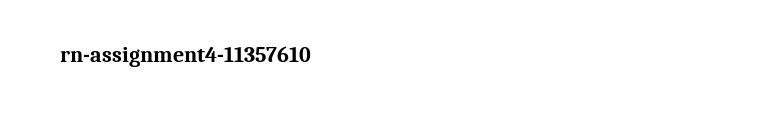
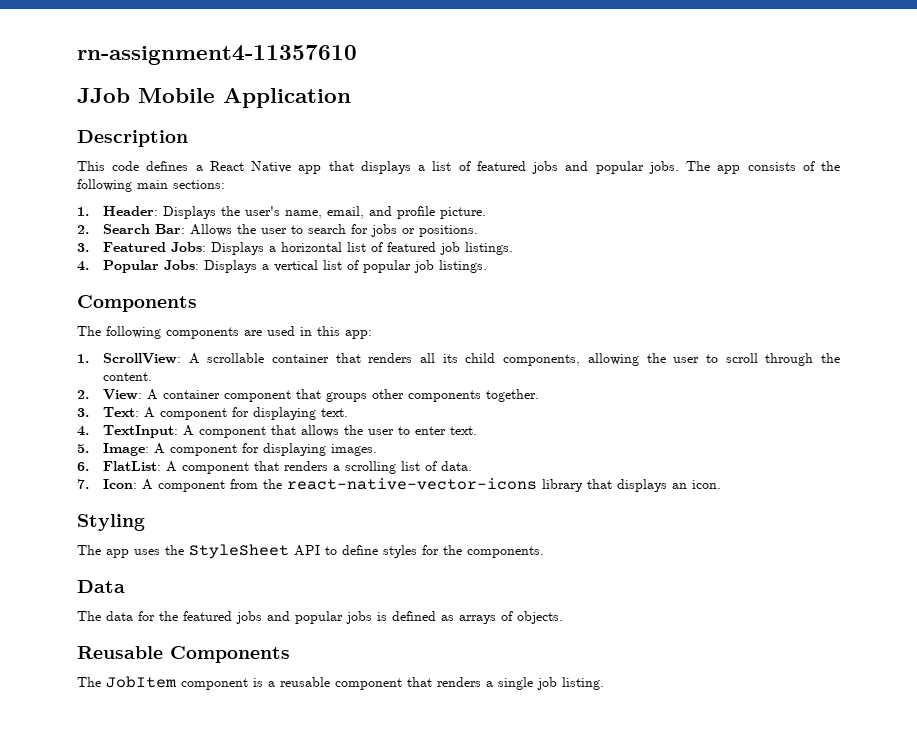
+ JJob Mobile Application
+ Description
+ This code defines a React Native app that displays a list of featured jobs and popular jobs. The app consists of the following main sections:
+ 1. Header: Displays the user's name, email, and profile picture.
+ 2. Search Bar: Allows the user to search for jobs or positions.
+ 3. Featured Jobs: Displays a horizontal list of featured job listings.
+ 4. Popular Jobs: Displays a vertical list of popular job listings.
+ Components
+ The following components are used in this app:
+ 1. ScrollView: A scrollable container that renders all its child components, allowing the user to scroll through the content.
+ 2. View: A container component that groups other components together.
+ 3. Text: A component for displaying text.
+ 4. TextInput: A component that allows the user to enter text.
+ 5. Image: A component for displaying images.
+ 6. FlatList: A component that renders a scrolling list of data.
+ 7. Icon: A component from the react-native-vector-icons library that displays an icon.
+ Styling
+ The app uses the StyleSheet API to define styles for the components.
+ Data
+ The data for the featured jobs and popular jobs is defined as arrays of objects.
+ Reusable Components
+ The JobItem component is a reusable component that renders a single job listing.

